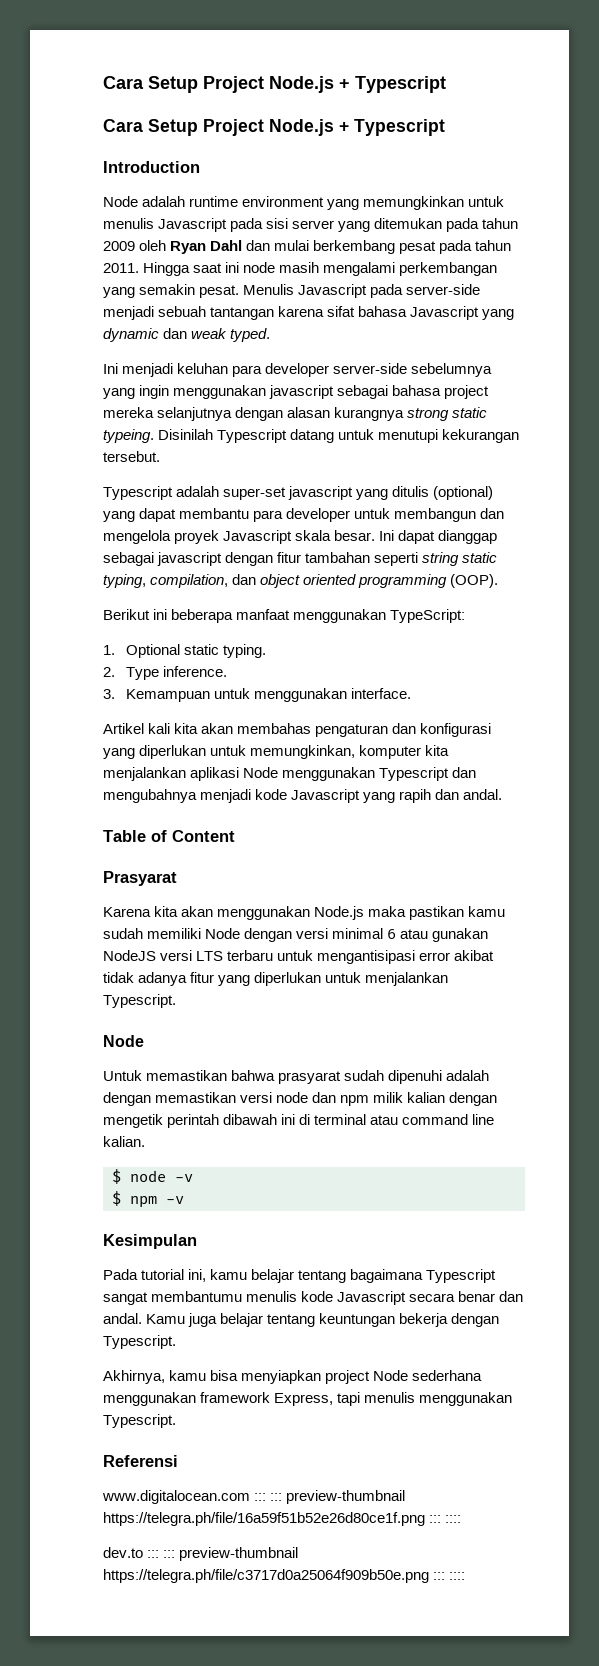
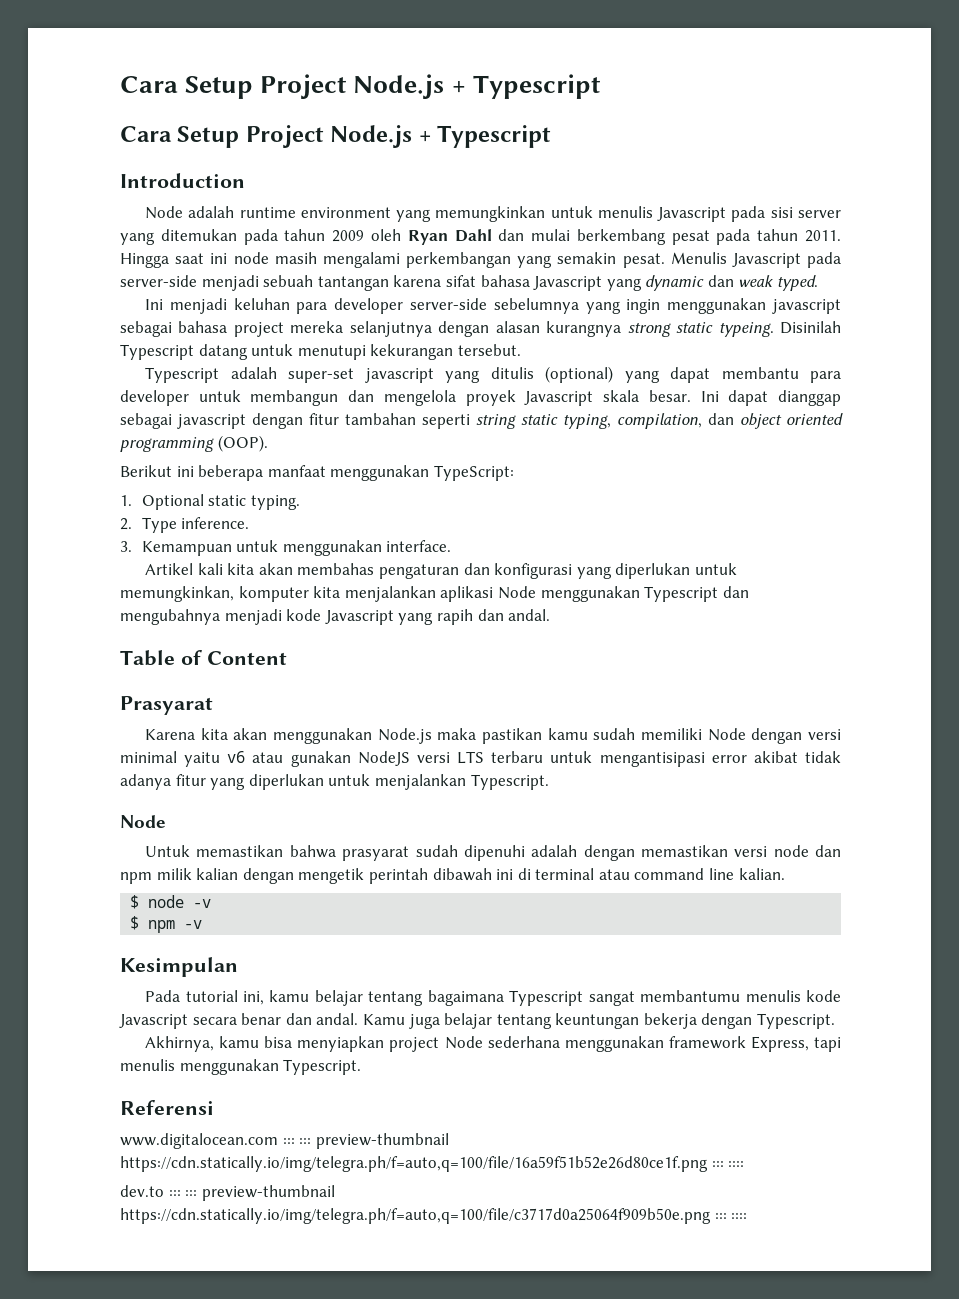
- Karena kita akan menggunakan Node.js maka pastikan kamu sudah memiliki Node dengan versi minimal 6 atau gunakan NodeJS versi LTS terbaru untuk mengantisipasi error akibat tidak adanya fitur yang diperlukan untuk menjalankan Typescript.
+ Karena kita akan menggunakan Node.js maka pastikan kamu sudah memiliki Node dengan versi minimal yaitu v6 atau gunakan NodeJS versi LTS terbaru untuk mengantisipasi error akibat tidak adanya fitur yang diperlukan untuk menjalankan Typescript.
- www.digitalocean.com ::: ::: preview-thumbnail https://telegra.ph/file/16a59f51b52e26d80ce1f.png ::: ::::
+ www.digitalocean.com ::: ::: preview-thumbnail https://cdn.statically.io/img/telegra.ph/f=auto,q=100/file/16a59f51b52e26d80ce1f.png ::: ::::
- dev.to ::: ::: preview-thumbnail https://telegra.ph/file/c3717d0a25064f909b50e.png ::: ::::
+ dev.to ::: ::: preview-thumbnail https://cdn.statically.io/img/telegra.ph/f=auto,q=100/file/c3717d0a25064f909b50e.png ::: ::::

